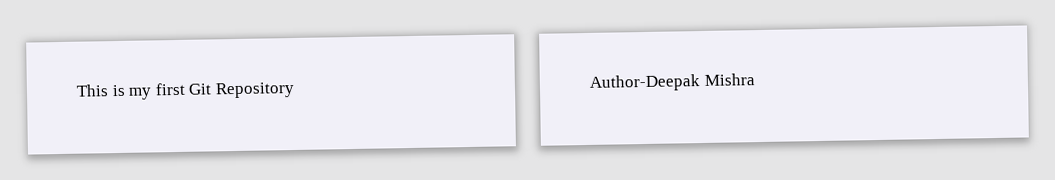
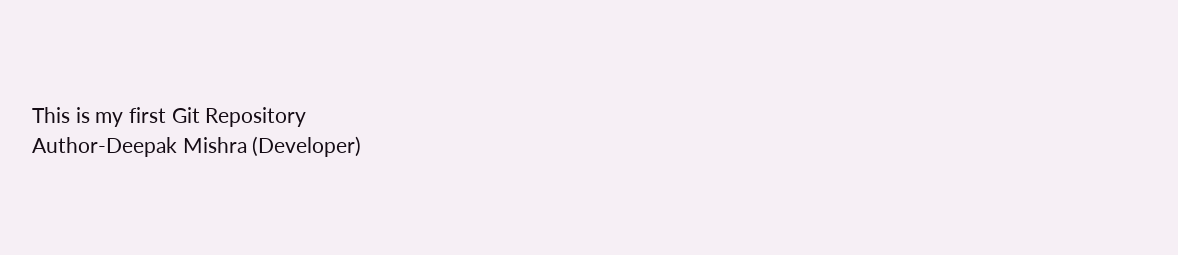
- Author-Deepak Mishra
+ Author-Deepak Mishra (Developer)

